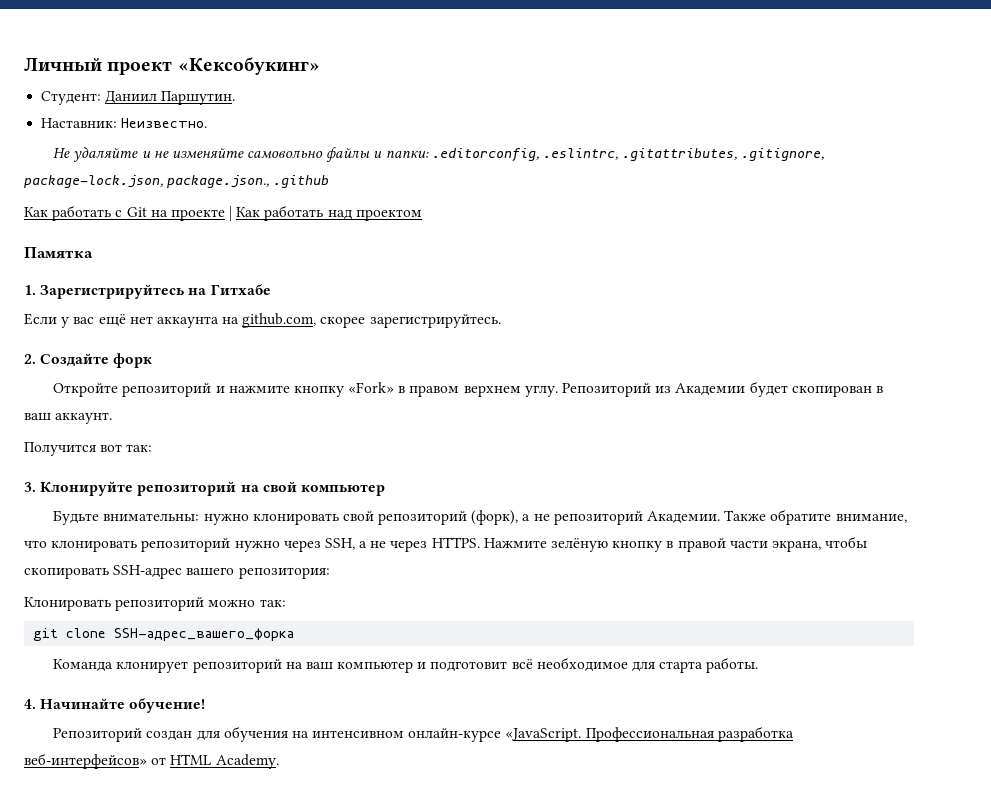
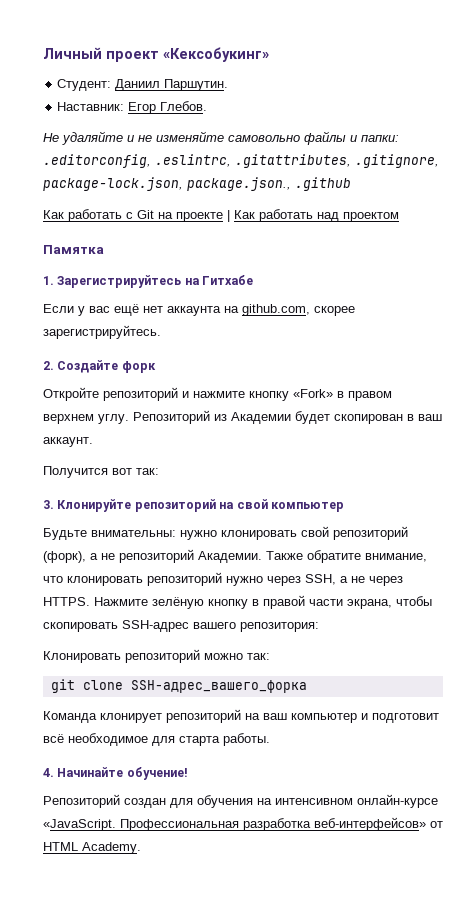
- Наставник: Неизвестно.
+ Наставник: Егор Глебов.

